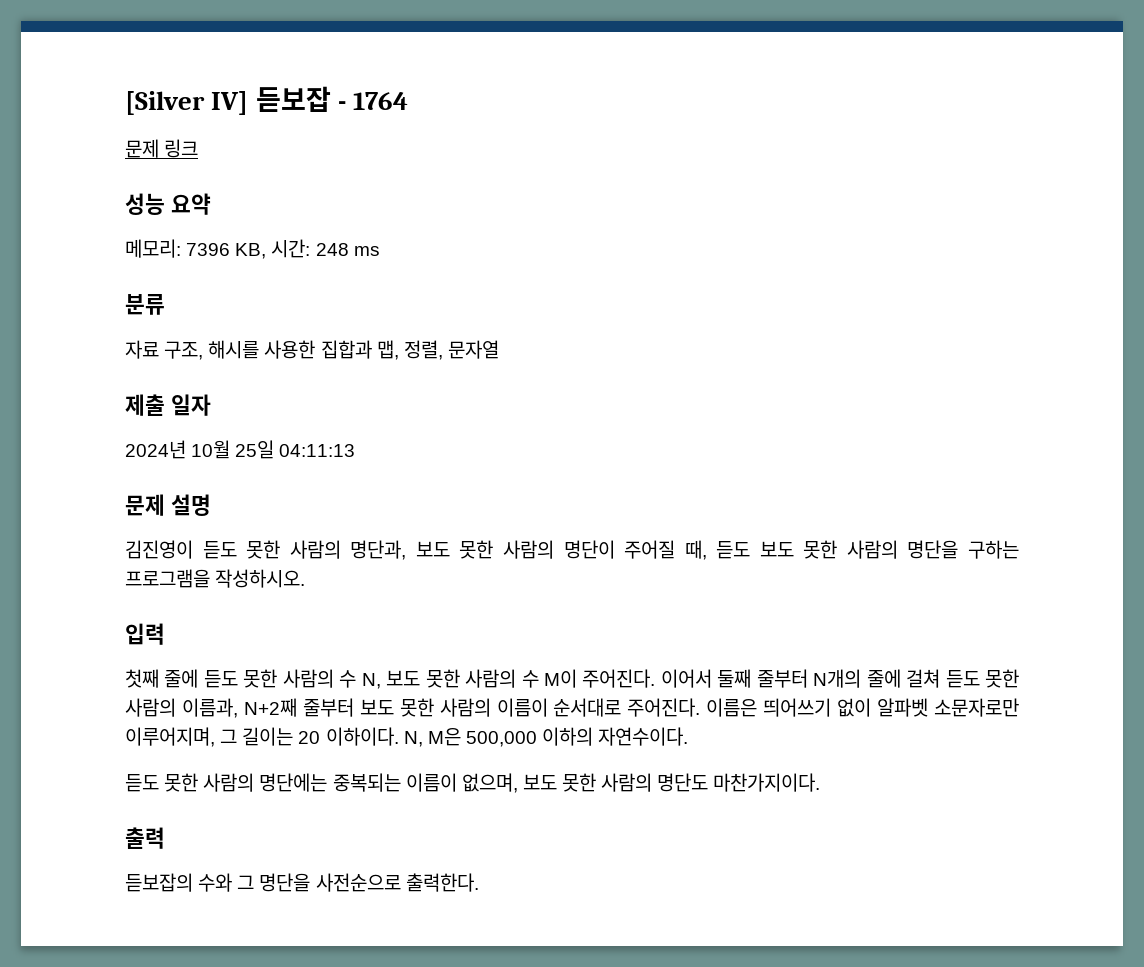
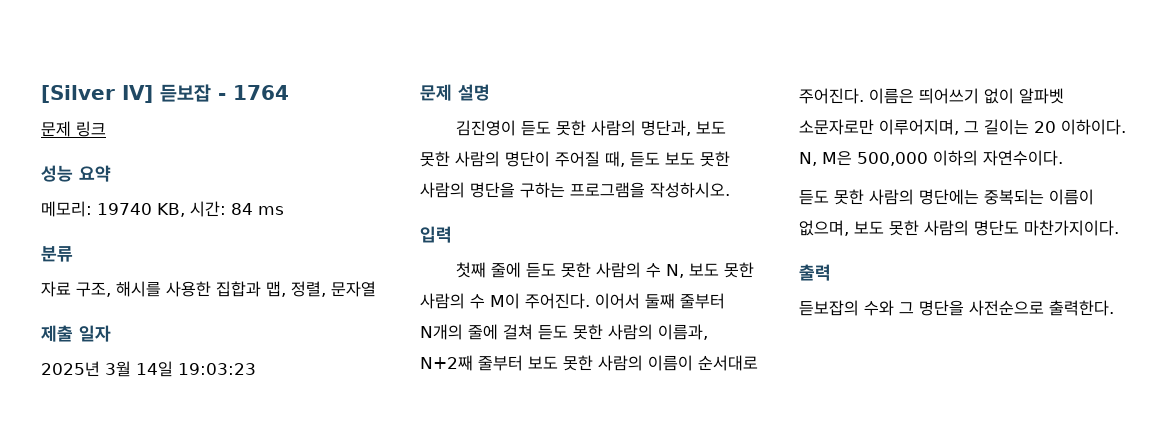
- 메모리: 7396 KB, 시간: 248 ms
+ 메모리: 19740 KB, 시간: 84 ms
- 2024년 10월 25일 04:11:13
+ 2025년 3월 14일 19:03:23

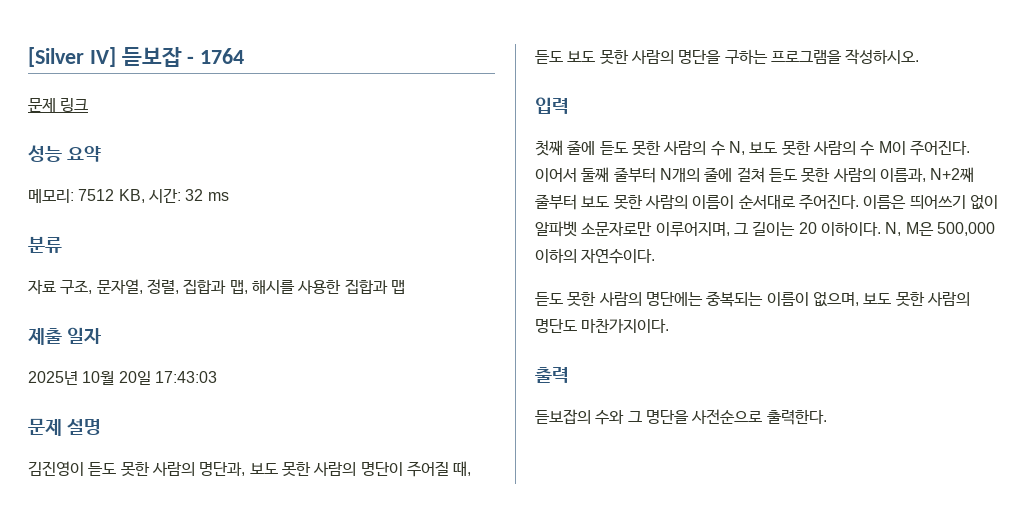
- 메모리: 19740 KB, 시간: 84 ms
+ 메모리: 7512 KB, 시간: 32 ms
- 자료 구조, 해시를 사용한 집합과 맵, 정렬, 문자열
+ 자료 구조, 문자열, 정렬, 집합과 맵, 해시를 사용한 집합과 맵
- 2025년 3월 14일 19:03:23
+ 2025년 10월 20일 17:43:03

